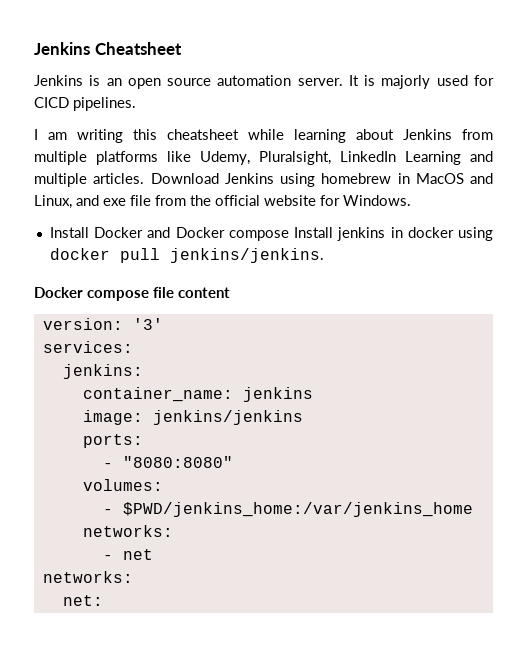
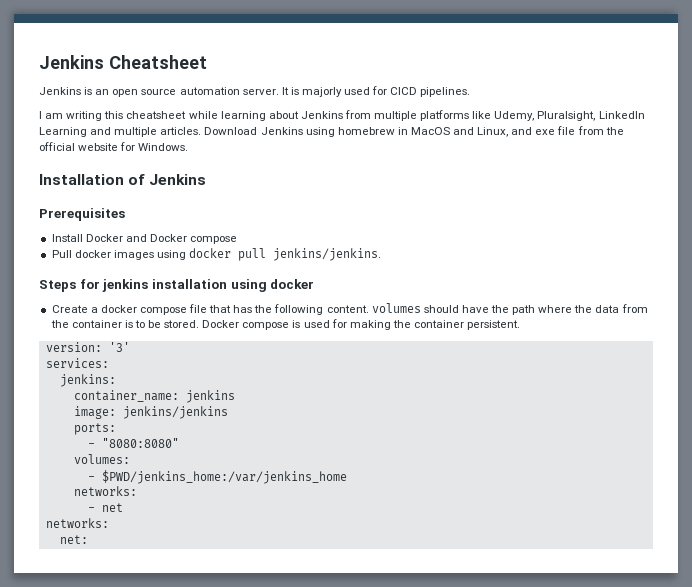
+ Installation of Jenkins
+ Prerequisites
- Install Docker and Docker compose Install jenkins in docker using docker pull jenkins/jenkins.
+ Install Docker and Docker compose
+ Pull docker images using docker pull jenkins/jenkins.
- Docker compose file content
+ Steps for jenkins installation using docker
+ Create a docker compose file that has the following content. volumes should have the path where the data from the container is to be stored. Docker compose is used for making the container persistent.

